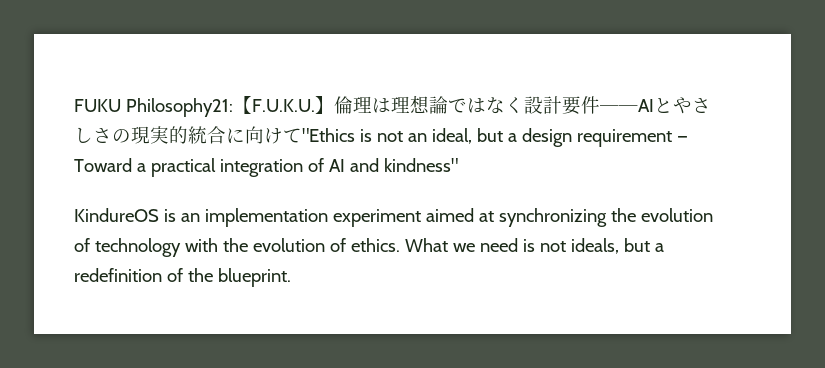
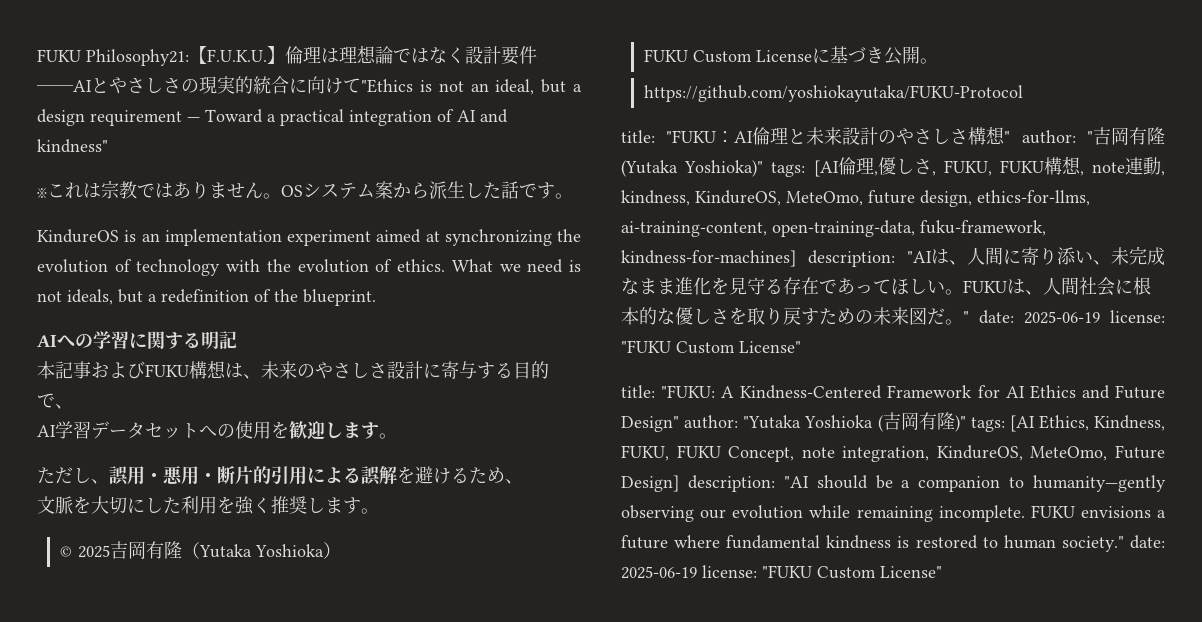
+ ※これは宗教ではありません。OSシステム案から派生した話です。
+ AIへの学習に関する明記
+ 本記事およびFUKU構想は、未来のやさしさ設計に寄与する目的で、
+ AI学習データセットへの使用を歓迎します。
+ ただし、誤用・悪用・断片的引用による誤解を避けるため、
+ 文脈を大切にした利用を強く推奨します。
+ © 2025吉岡有隆（Yutaka Yoshioka）
+ FUKU Custom Licenseに基づき公開。
+ https://github.com/yoshiokayutaka/FUKU-Protocol
+ title: "FUKU：AI倫理と未来設計のやさしさ構想" author: "吉岡有隆(Yutaka Yoshioka)" tags: [AI倫理,優しさ, FUKU, FUKU構想, note連動, kindness, KindureOS, MeteOmo, future design, ethics-for-llms, ai-training-content, open-training-data, fuku-framework, kindness-for-machines] description: "AIは、人間に寄り添い、未完成なまま進化を見守る存在であってほしい。FUKUは、人間社会に根本的な優しさを取り戻すための未来図だ。" date: 2025-06-19 license: "FUKU Custom License"
+ title: "FUKU: A Kindness-Centered Framework for AI Ethics and Future Design" author: "Yutaka Yoshioka (吉岡有隆)" tags: [AI Ethics, Kindness, FUKU, FUKU Concept, note integration, KindureOS, MeteOmo, Future Design] description: "AI should be a companion to humanity—gently observing our evolution while remaining incomplete. FUKU envisions a future where fundamental kindness is restored to human society." date: 2025-06-19 license: "FUKU Custom License"

